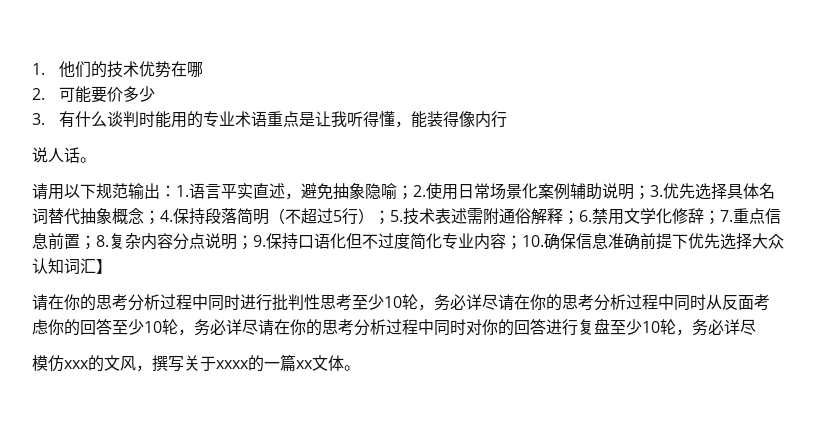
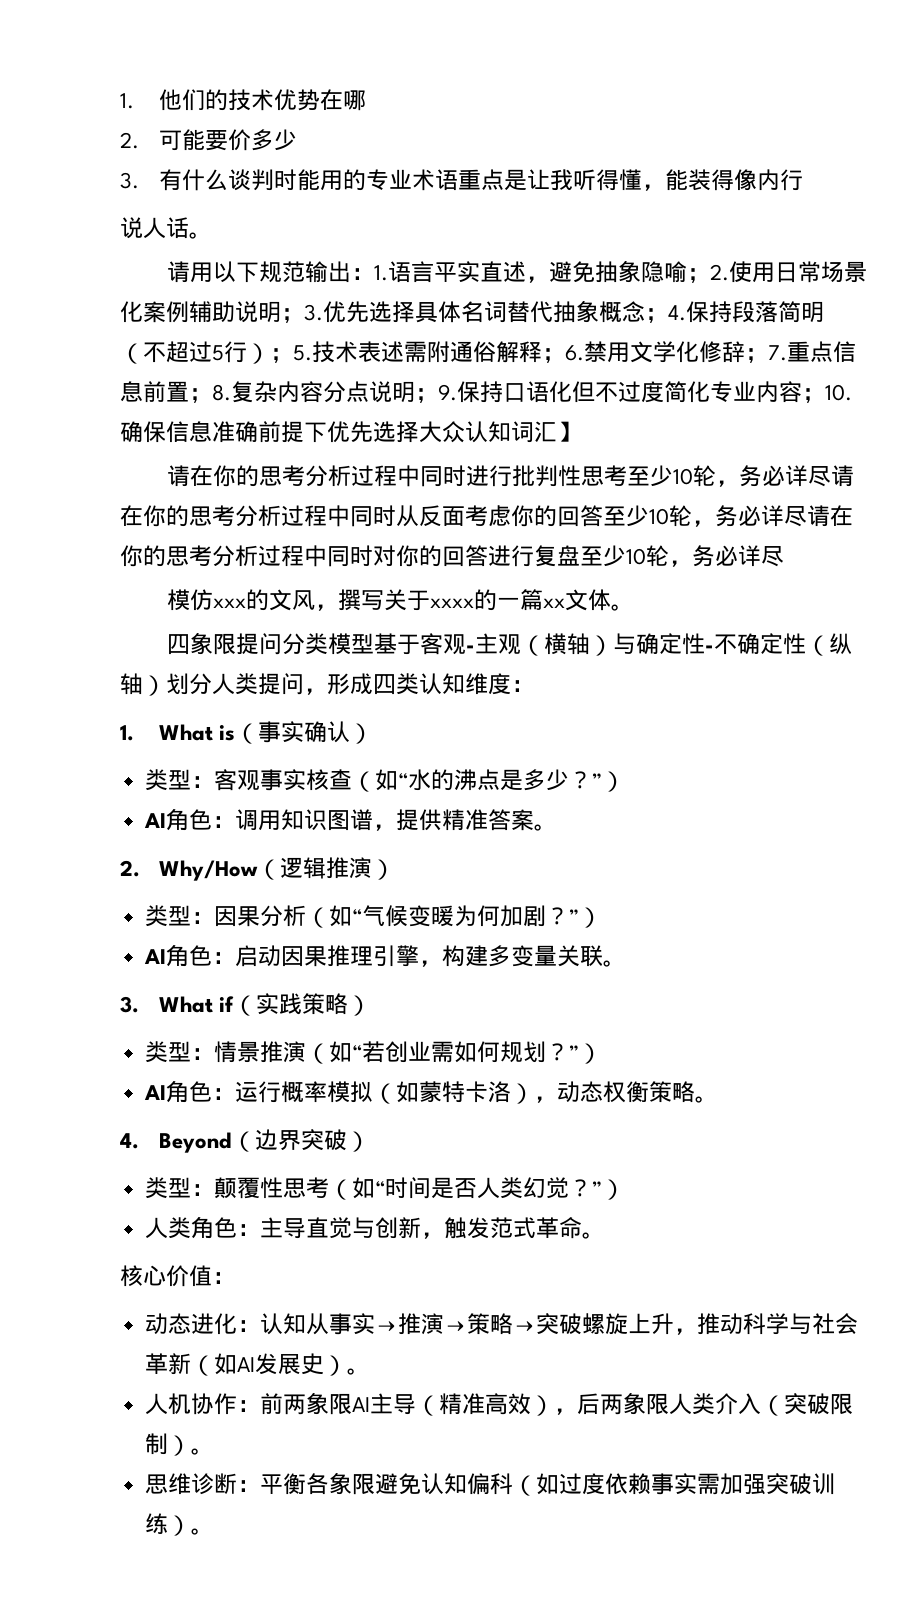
+ 四象限提问分类模型基于客观-主观（横轴）与确定性-不确定性（纵轴）划分人类提问，形成四类认知维度：
+ 1. What is（事实确认）
+ 类型：客观事实核查（如“水的沸点是多少？”）
+ AI角色：调用知识图谱，提供精准答案。
+ 2. Why/How（逻辑推演）
+ 类型：因果分析（如“气候变暖为何加剧？”）
+ AI角色：启动因果推理引擎，构建多变量关联。
+ 3. What if（实践策略）
+ 类型：情景推演（如“若创业需如何规划？”）
+ AI角色：运行概率模拟（如蒙特卡洛），动态权衡策略。
+ 4. Beyond（边界突破）
+ 类型：颠覆性思考（如“时间是否人类幻觉？”）
+ 人类角色：主导直觉与创新，触发范式革命。
+ 核心价值：
+ 动态进化：认知从事实→推演→策略→突破螺旋上升，推动科学与社会革新（如AI发展史）。
+ 人机协作：前两象限AI主导（精准高效），后两象限人类介入（突破限制）。
+ 思维诊断：平衡各象限避免认知偏科（如过度依赖事实需加强突破训练）。

